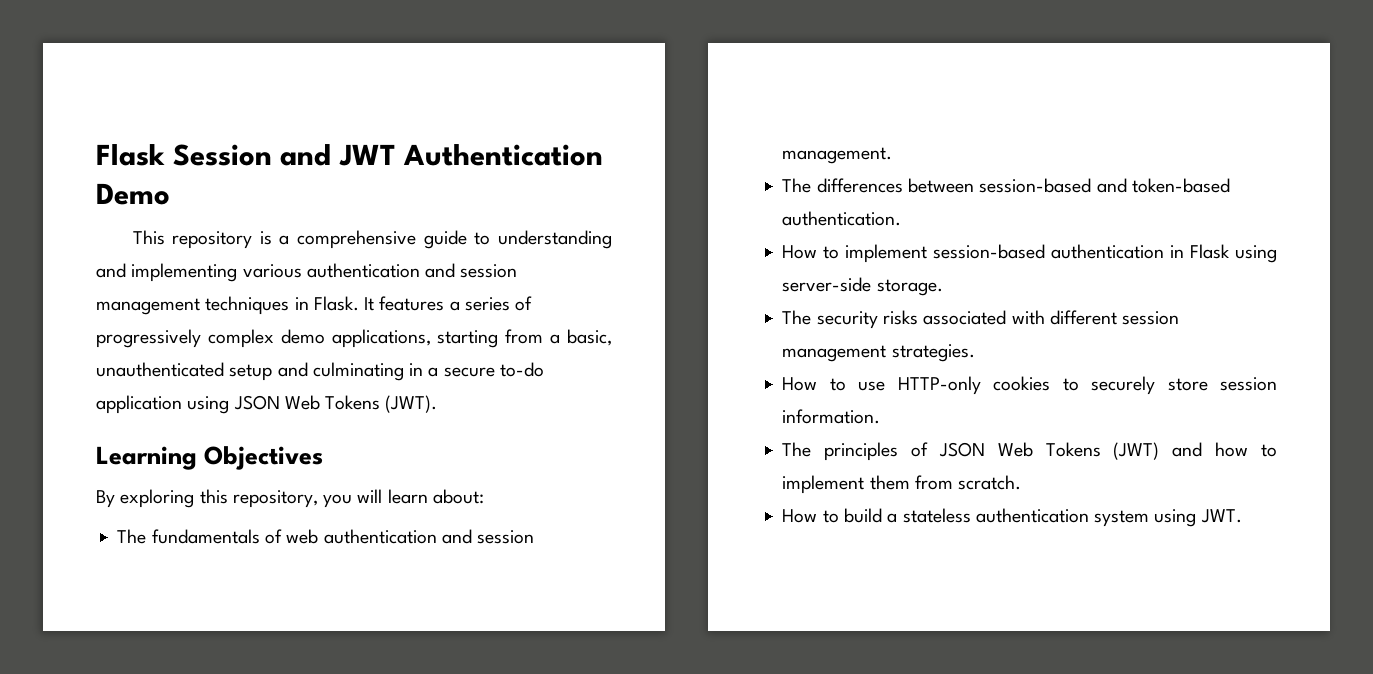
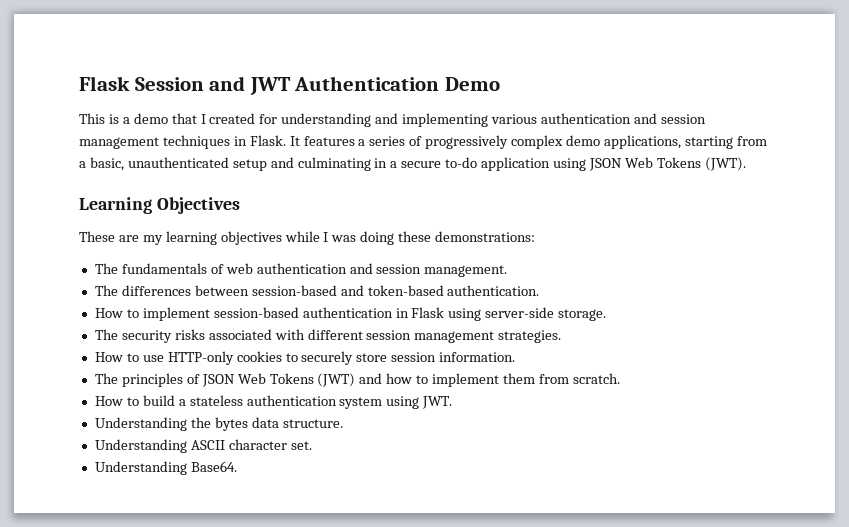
- This repository is a comprehensive guide to understanding and implementing various authentication and session management techniques in Flask.
+ This is a demo that I created for understanding and implementing various authentication and session management techniques in Flask.
- By exploring this repository, you will learn about:
+ These are my learning objectives while I was doing these demonstrations:
+ Understanding the bytes data structure.
+ Understanding ASCII character set.
+ Understanding Base64.

